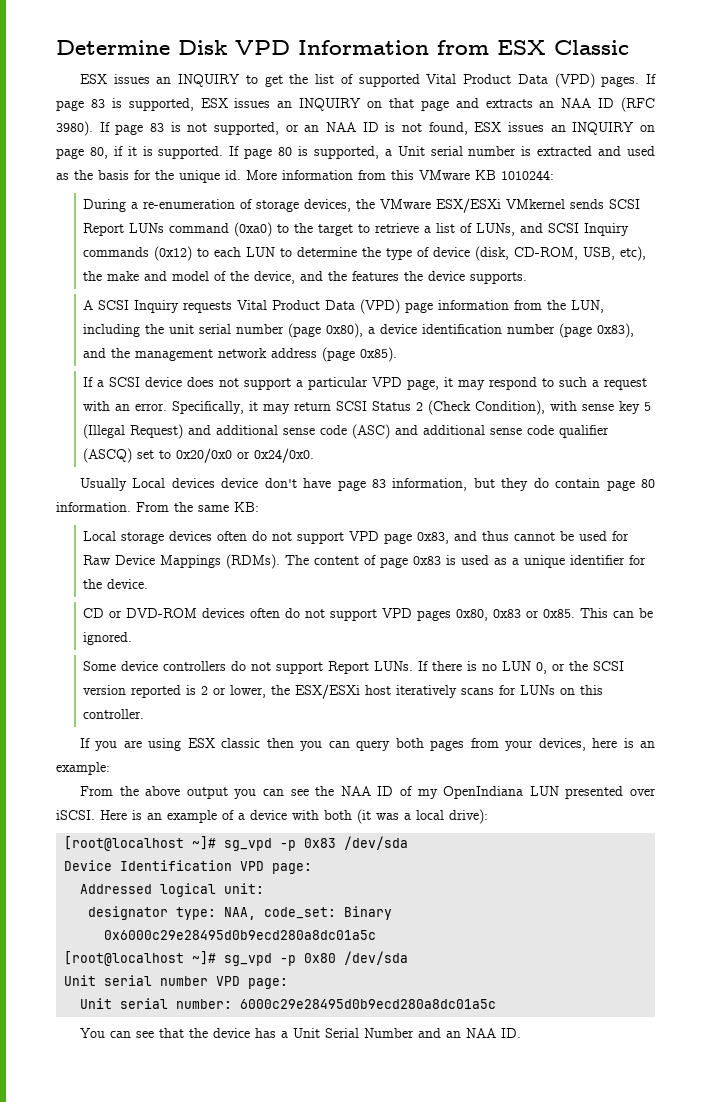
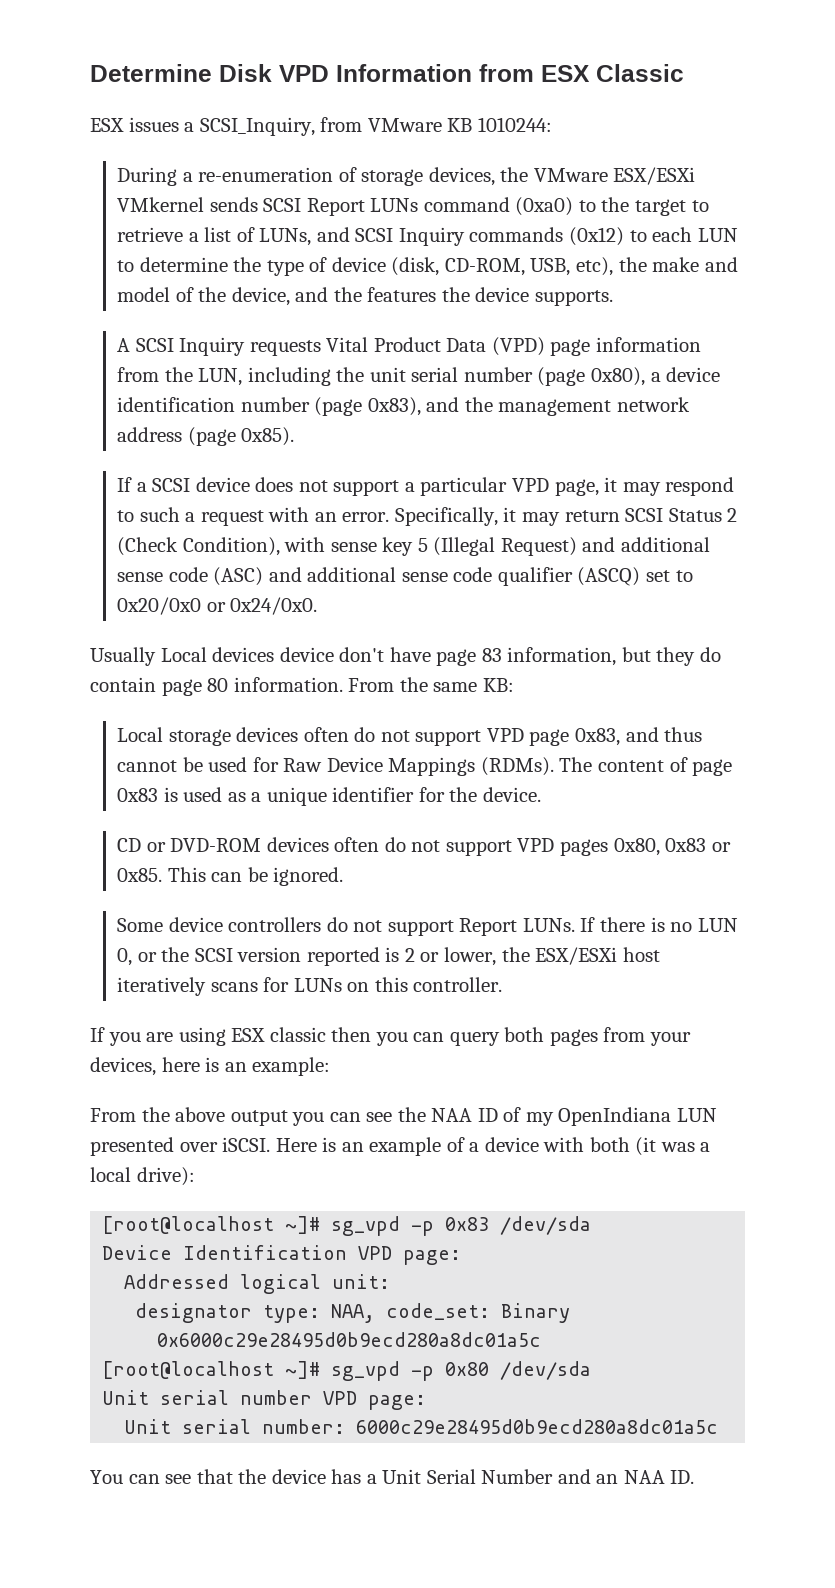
- ESX issues an INQUIRY to get the list of supported Vital Product Data (VPD) pages. If page 83 is supported, ESX issues an INQUIRY on that page and extracts an NAA ID (RFC 3980). If page 83 is not supported, or an NAA ID is not found, ESX issues an INQUIRY on page 80, if it is supported. If page 80 is supported, a Unit serial number is extracted and used as the basis for the unique id. More information from this VMware KB 1010244:
+ ESX issues a SCSI_Inquiry, from VMware KB 1010244:

